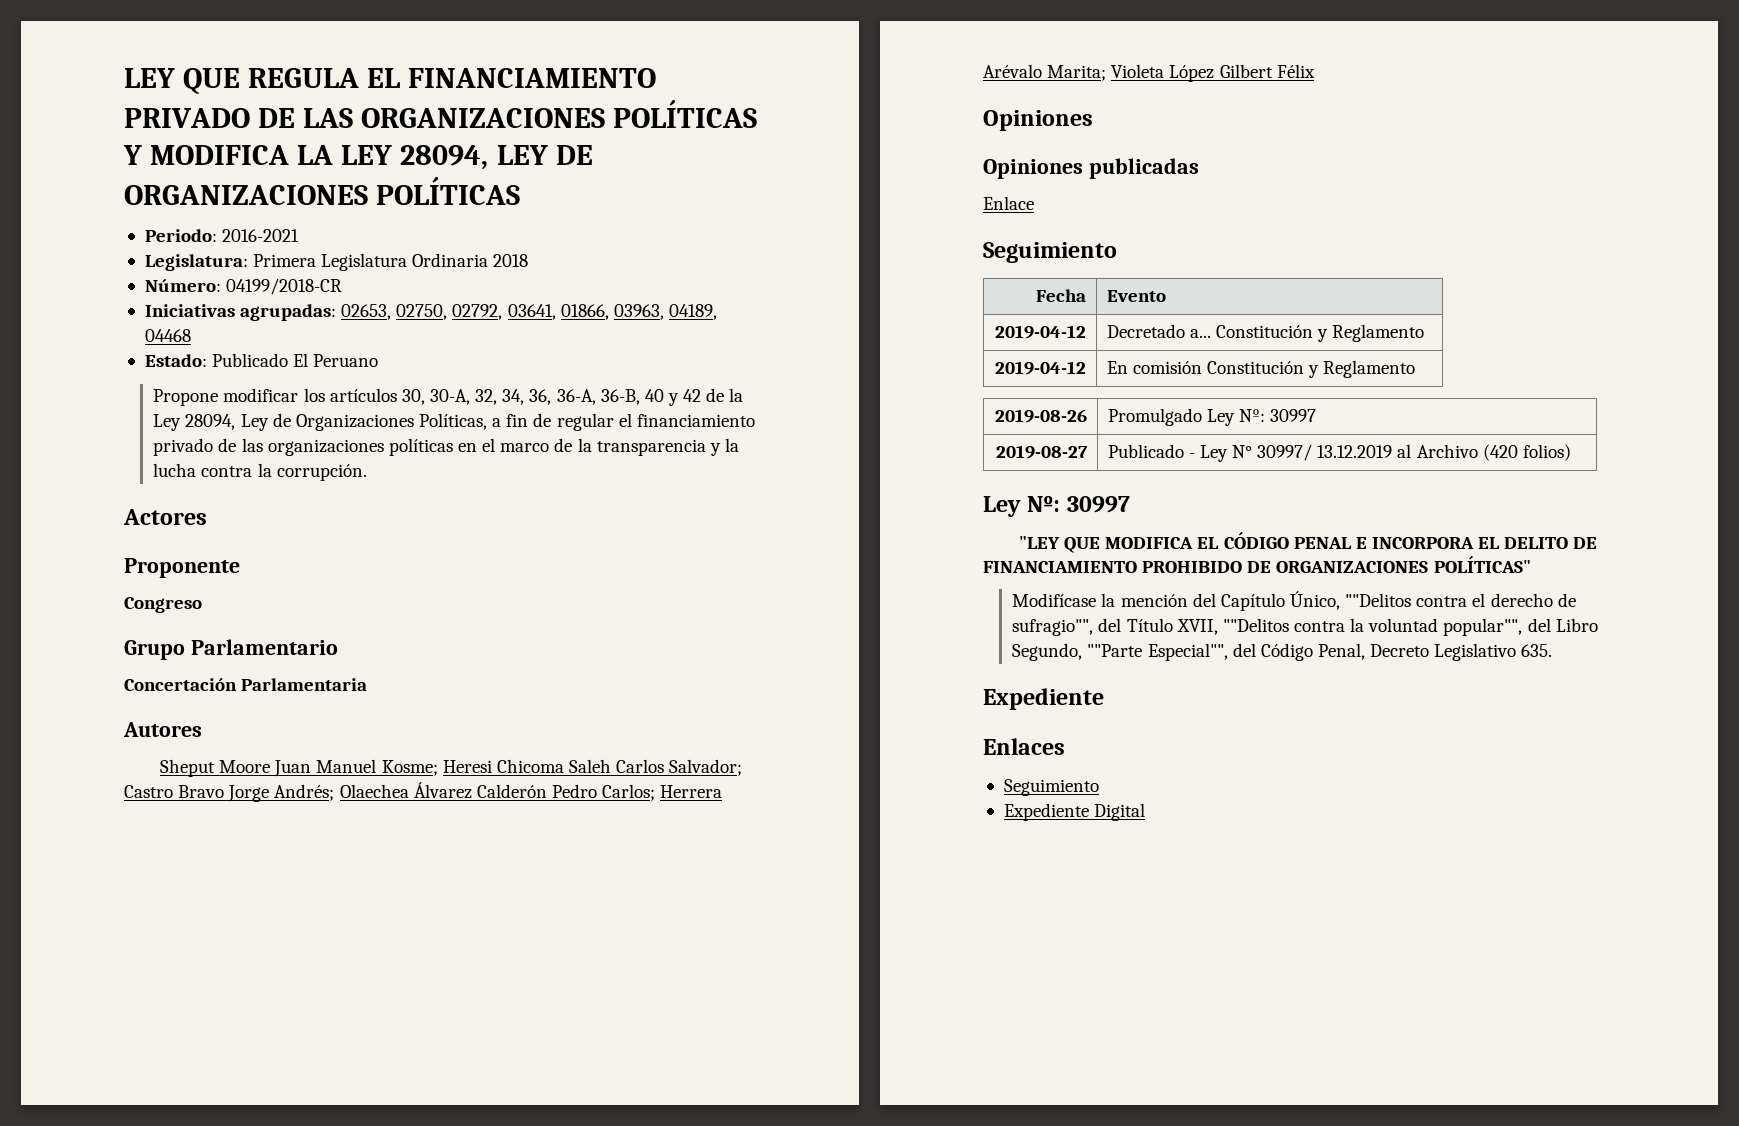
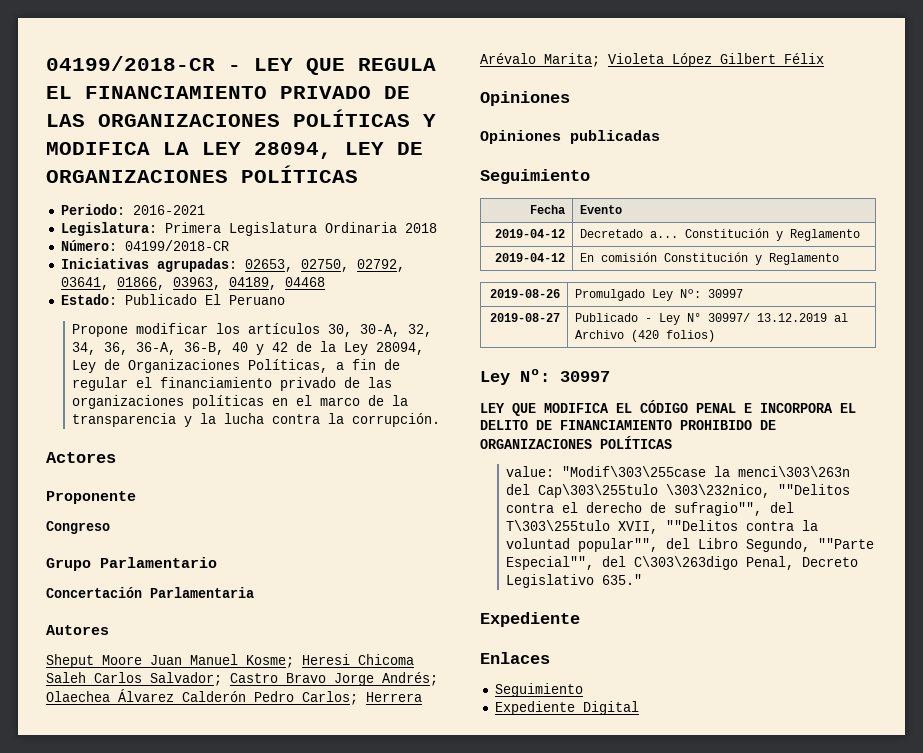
- LEY QUE REGULA EL FINANCIAMIENTO PRIVADO DE LAS ORGANIZACIONES POLÍTICAS Y MODIFICA LA LEY 28094, LEY DE ORGANIZACIONES POLÍTICAS
+ 04199/2018-CR - LEY QUE REGULA EL FINANCIAMIENTO PRIVADO DE LAS ORGANIZACIONES POLÍTICAS Y MODIFICA LA LEY 28094, LEY DE ORGANIZACIONES POLÍTICAS
- Enlace
- "LEY QUE MODIFICA EL CÓDIGO PENAL E INCORPORA EL DELITO DE FINANCIAMIENTO PROHIBIDO DE ORGANIZACIONES POLÍTICAS"
- Modifícase la mención del Capítulo Único, ""Delitos contra el derecho de sufragio"", del Título XVII, ""Delitos contra la voluntad popular"", del Libro Segundo, ""Parte Especial"", del Código Penal, Decreto Legislativo 635.
+ LEY QUE MODIFICA EL CÓDIGO PENAL E INCORPORA EL DELITO DE FINANCIAMIENTO PROHIBIDO DE ORGANIZACIONES POLÍTICAS
+ value: "Modif\303\255case la menci\303\263n del Cap\303\255tulo \303\232nico, ""Delitos contra el derecho de sufragio"", del T\303\255tulo XVII, ""Delitos contra la voluntad popular"", del Libro Segundo, ""Parte Especial"", del C\303\263digo Penal, Decreto Legislativo 635."

